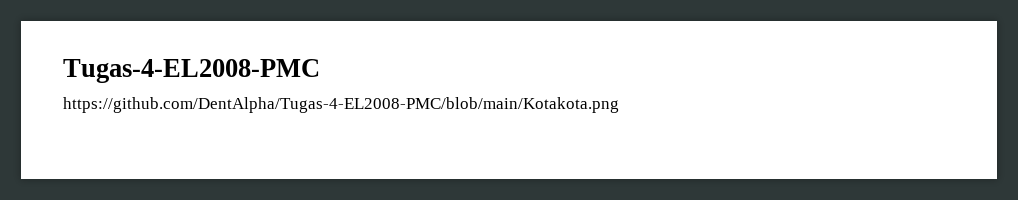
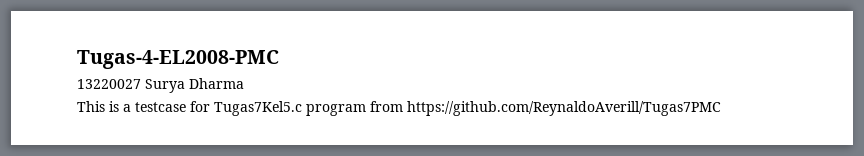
- https://github.com/DentAlpha/Tugas-4-EL2008-PMC/blob/main/Kotakota.png
+ 13220027 Surya Dharma
+ This is a testcase for Tugas7Kel5.c program from https://github.com/ReynaldoAverill/Tugas7PMC

